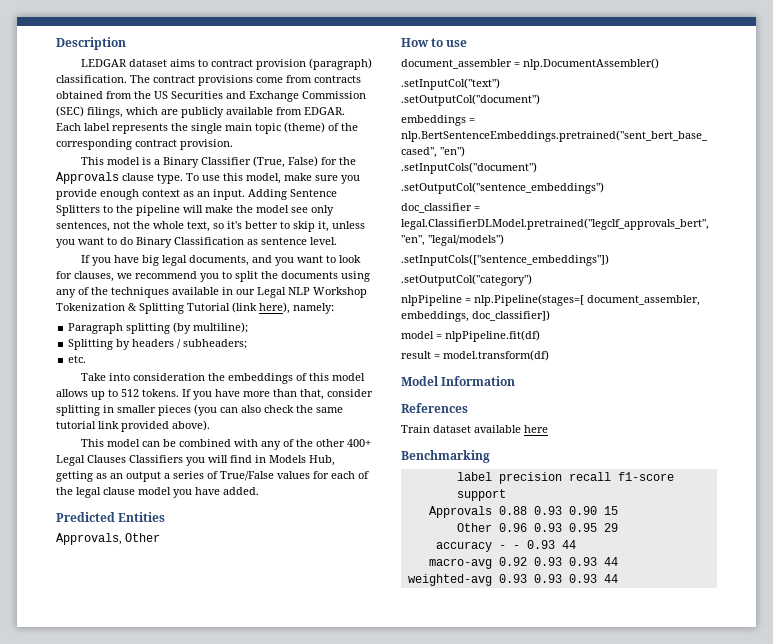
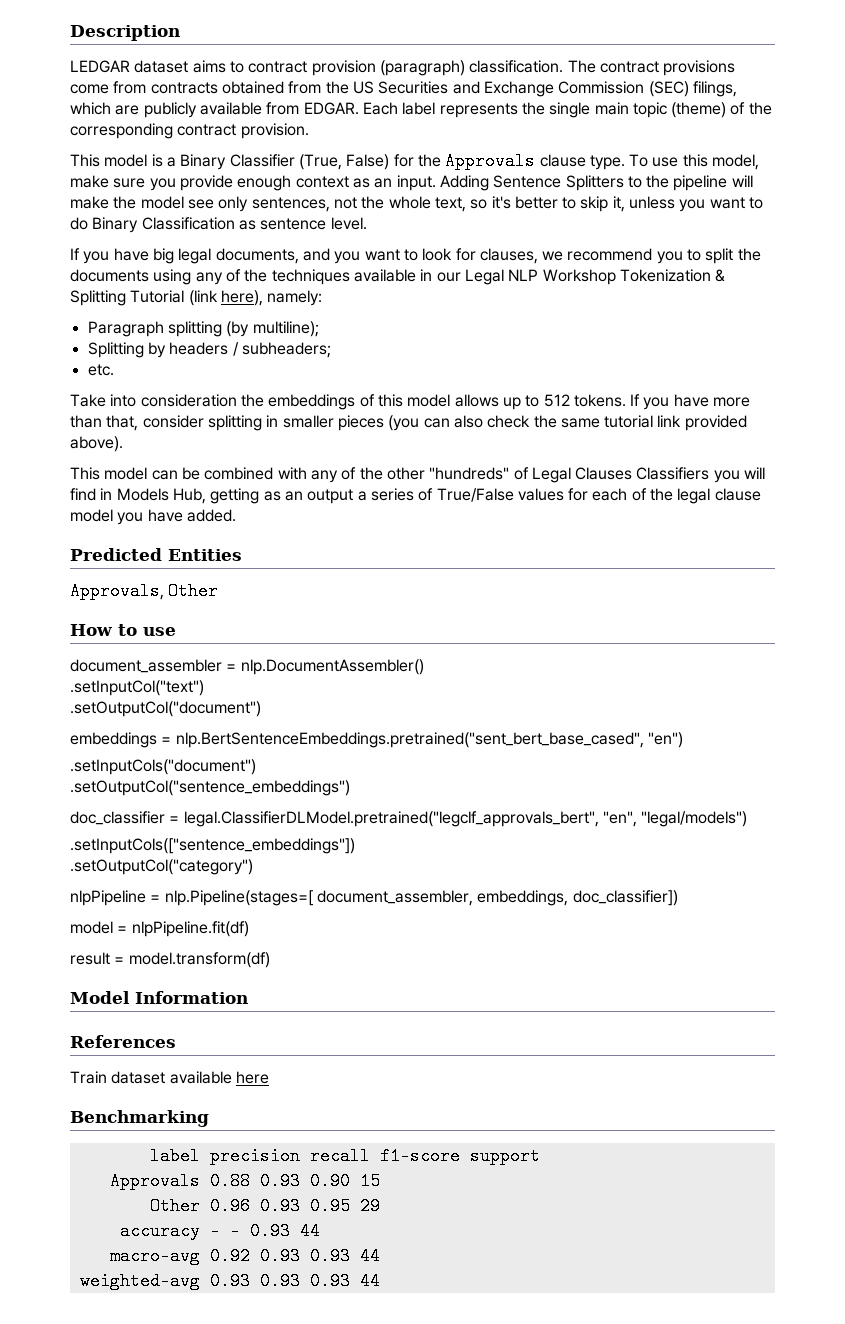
- This model can be combined with any of the other 400+ Legal Clauses Classifiers you will find in Models Hub, getting as an output a series of True/False values for each of the legal clause model you have added.
+ This model can be combined with any of the other "hundreds" of Legal Clauses Classifiers you will find in Models Hub, getting as an output a series of True/False values for each of the legal clause model you have added.

